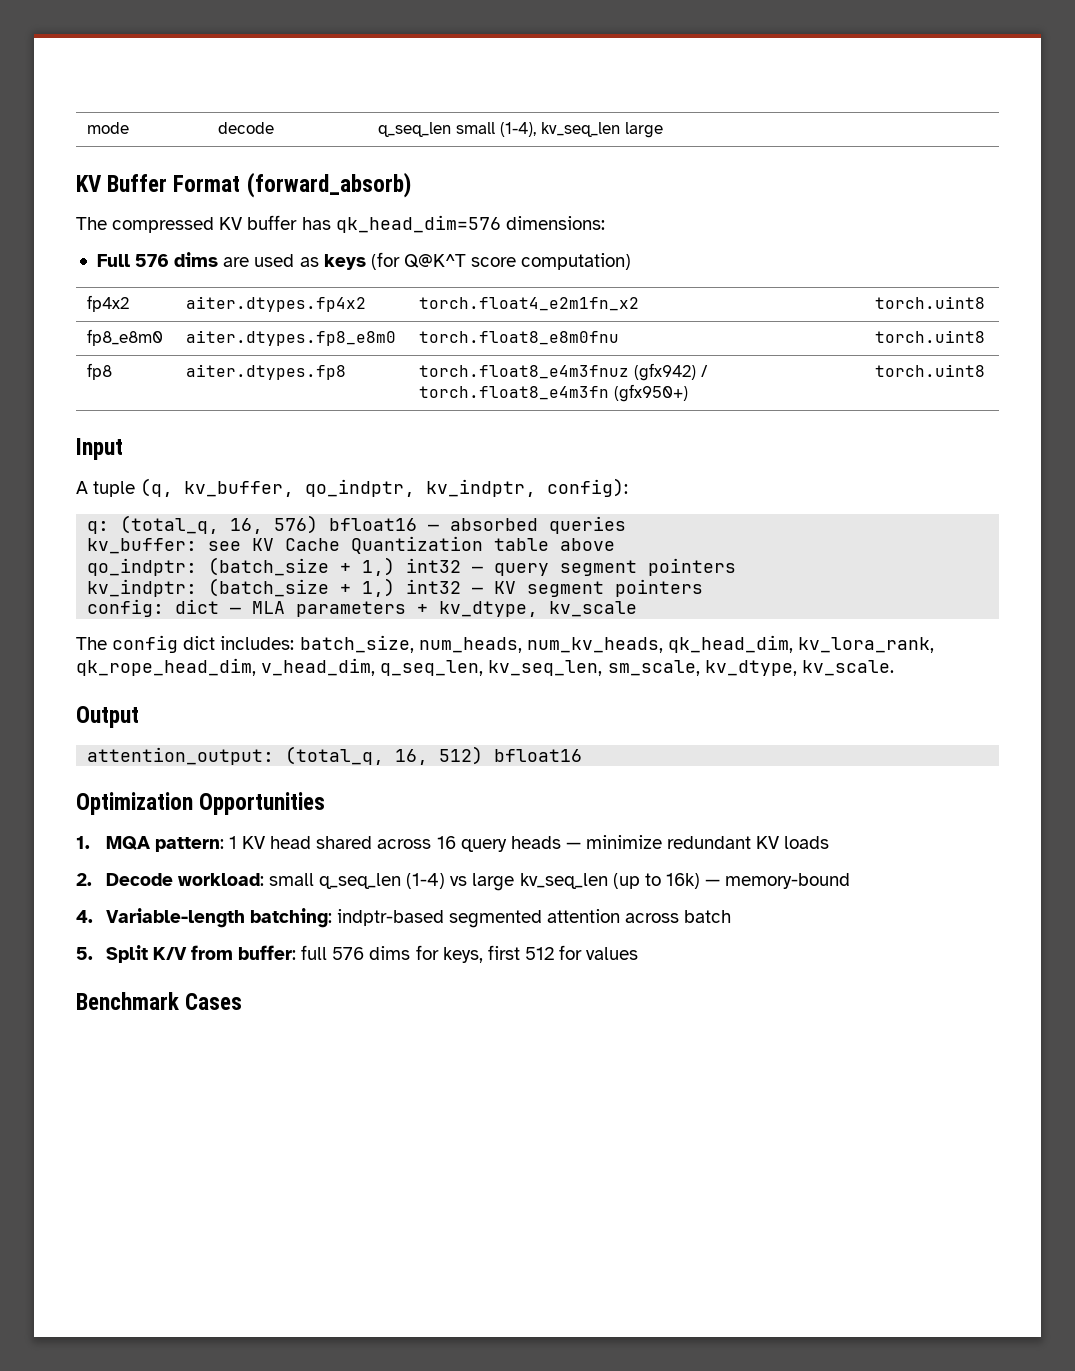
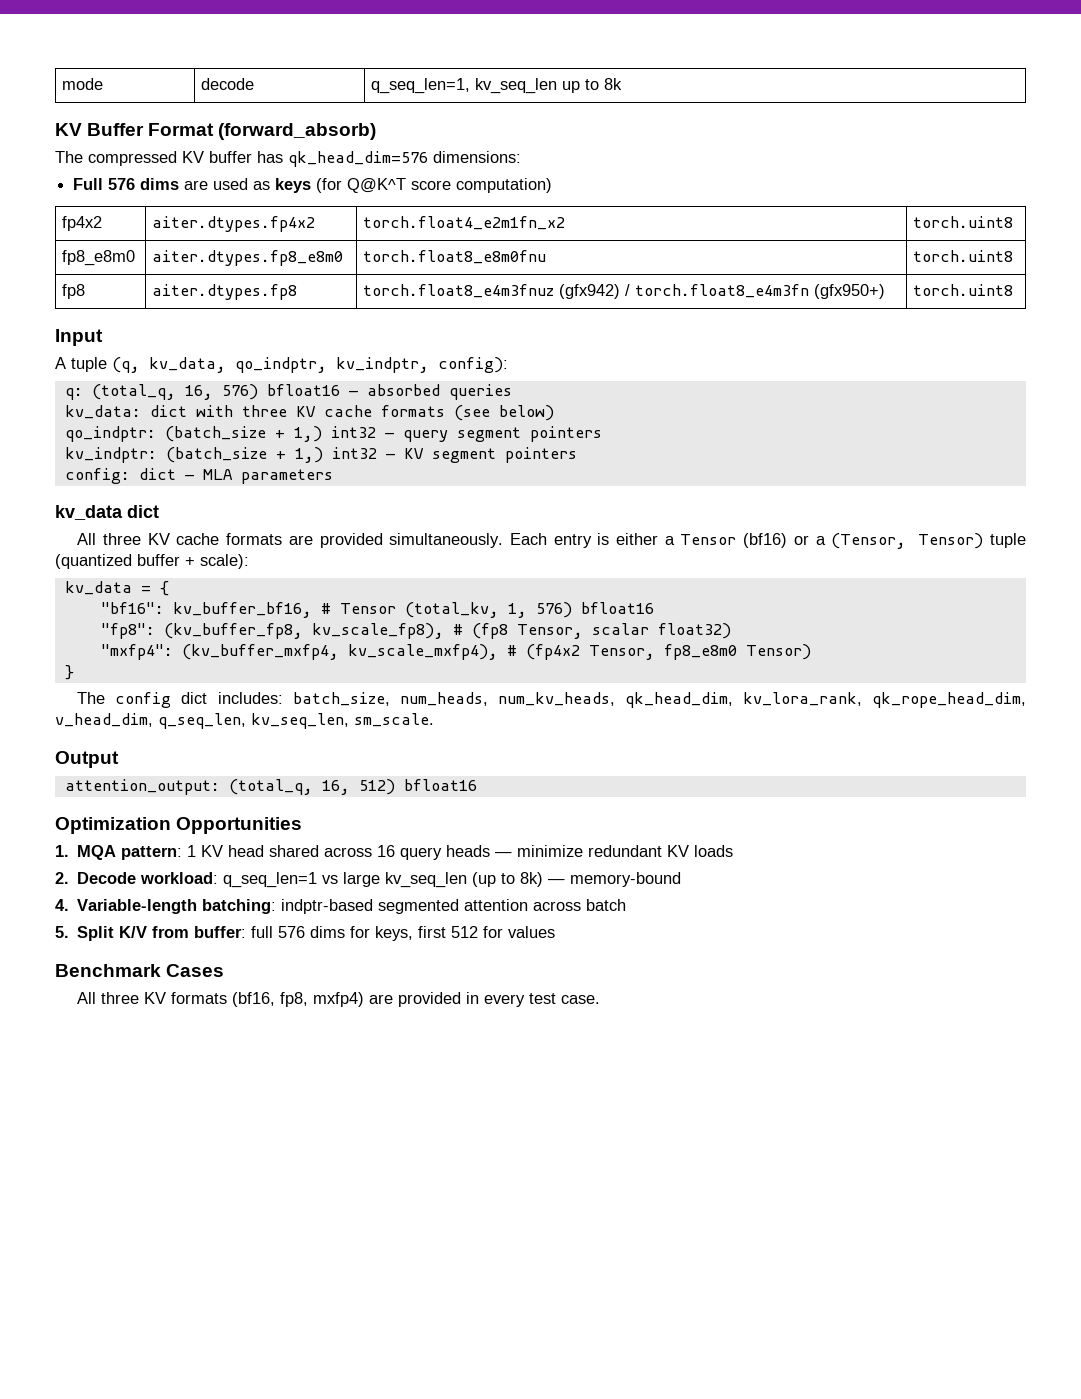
- mode | decode | q_seq_len small (1-4), kv_seq_len large
+ mode | decode | q_seq_len=1, kv_seq_len up to 8k
- A tuple (q, kv_buffer, qo_indptr, kv_indptr, config):
+ A tuple (q, kv_data, qo_indptr, kv_indptr, config):
- kv_buffer: see KV Cache Quantization table above
+ kv_data: dict with three KV cache formats (see below)
- config: dict — MLA parameters + kv_dtype, kv_scale
+ config: dict — MLA parameters
+ kv_data dict
+ All three KV cache formats are provided simultaneously. Each entry is either a Tensor (bf16) or a (Tensor, Tensor) tuple (quantized buffer + scale):
+ kv_data = {
+ "bf16": kv_buffer_bf16, # Tensor (total_kv, 1, 576) bfloat16
+ "fp8": (kv_buffer_fp8, kv_scale_fp8), # (fp8 Tensor, scalar float32)
+ "mxfp4": (kv_buffer_mxfp4, kv_scale_mxfp4), # (fp4x2 Tensor, fp8_e8m0 Tensor)
+ }
- The config dict includes: batch_size, num_heads, num_kv_heads, qk_head_dim, kv_lora_rank, qk_rope_head_dim, v_head_dim, q_seq_len, kv_seq_len, sm_scale, kv_dtype, kv_scale.
+ The config dict includes: batch_size, num_heads, num_kv_heads, qk_head_dim, kv_lora_rank, qk_rope_head_dim, v_head_dim, q_seq_len, kv_seq_len, sm_scale.
- 2. Decode workload: small q_seq_len (1-4) vs large kv_seq_len (up to 16k) — memory-bound
+ 2. Decode workload: q_seq_len=1 vs large kv_seq_len (up to 8k) — memory-bound
+ All three KV formats (bf16, fp8, mxfp4) are provided in every test case.

